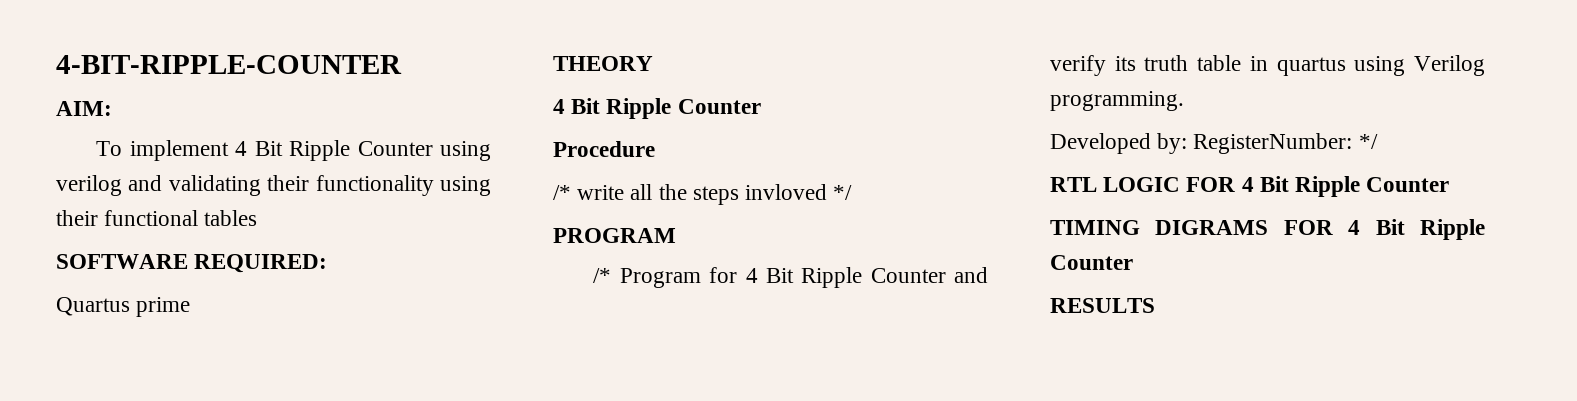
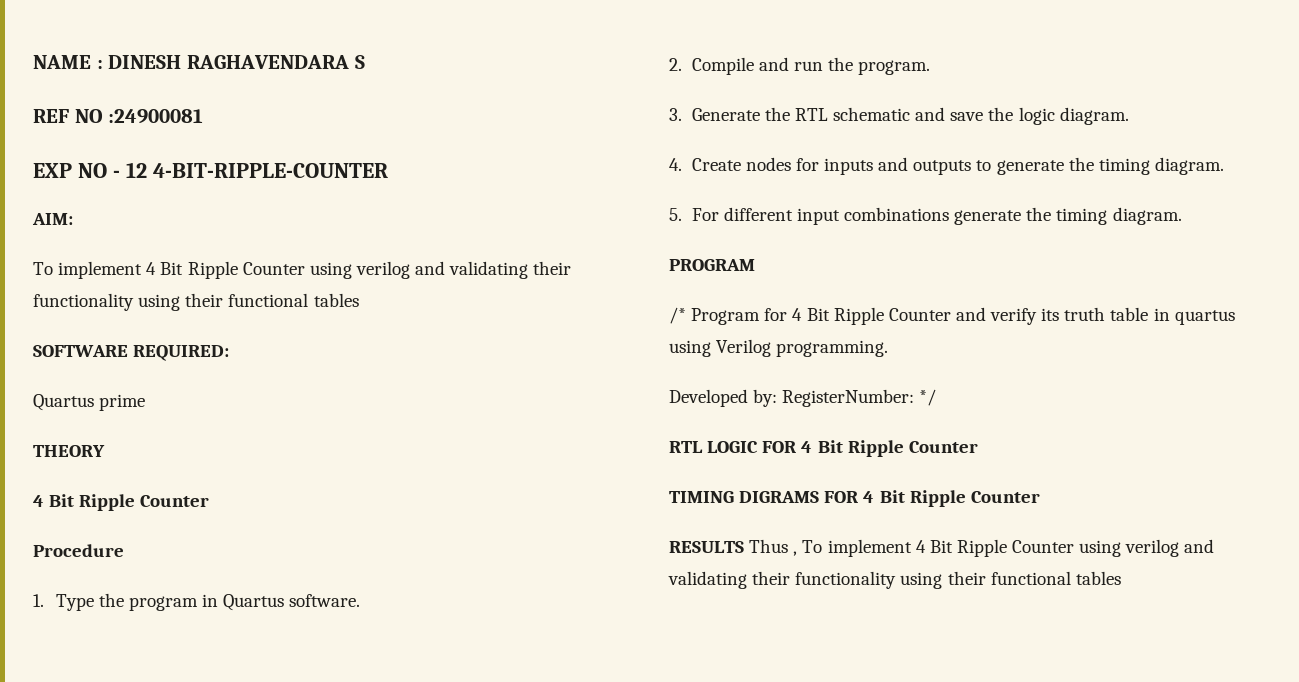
- 4-BIT-RIPPLE-COUNTER
+ NAME : DINESH RAGHAVENDARA S
+ REF NO :24900081
+ EXP NO - 12 4-BIT-RIPPLE-COUNTER
- /* write all the steps invloved */
+ 1. Type the program in Quartus software.
+ 2. Compile and run the program.
+ 3. Generate the RTL schematic and save the logic diagram.
+ 4. Create nodes for inputs and outputs to generate the timing diagram.
+ 5. For different input combinations generate the timing diagram.
- RESULTS
+ RESULTS Thus , To implement 4 Bit Ripple Counter using verilog and validating their functionality using their functional tables

